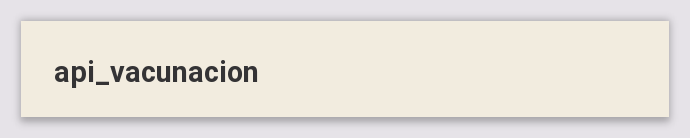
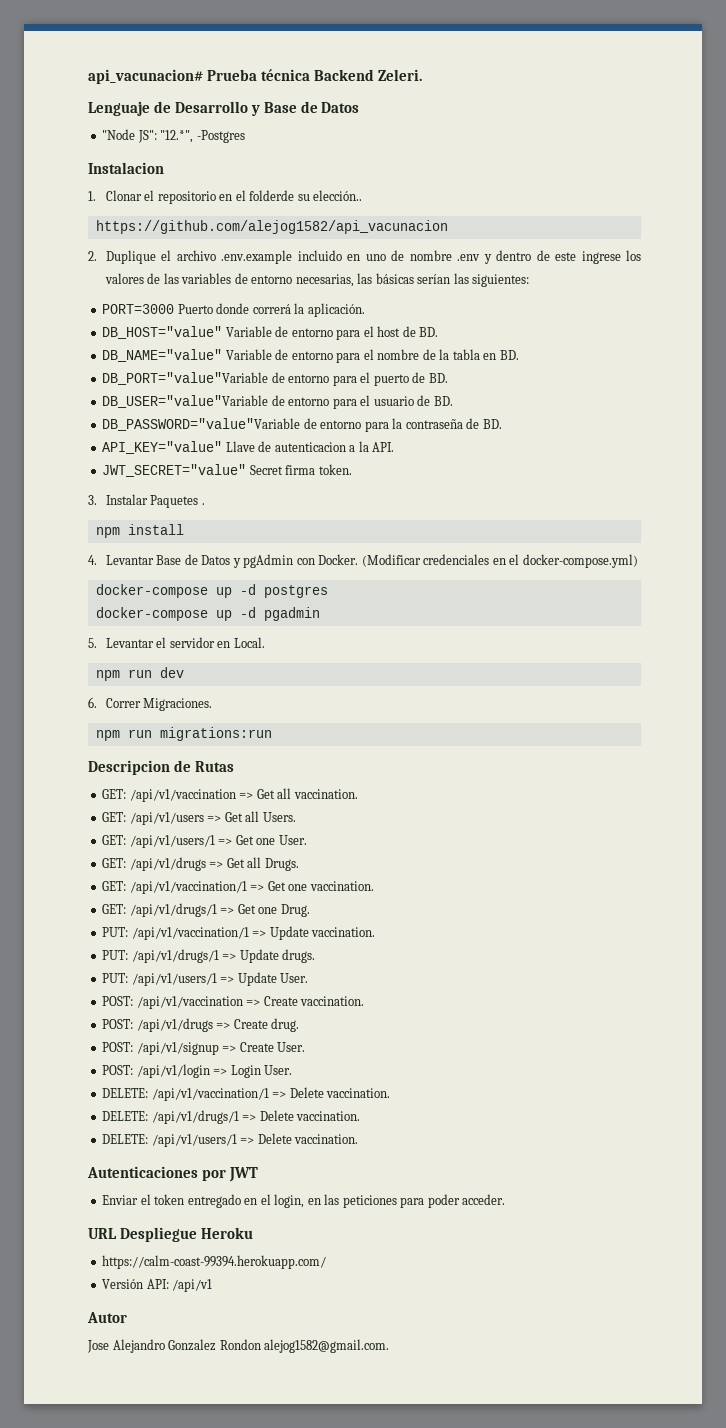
- api_vacunacion
+ api_vacunacion# Prueba técnica Backend Zeleri.
+ Lenguaje de Desarrollo y Base de Datos
+ "Node JS": "12.*", -Postgres
+ Instalacion
+ 1. Clonar el repositorio en el folderde su elección..
+ https://github.com/alejog1582/api_vacunacion
+ 2. Duplique el archivo .env.example incluido en uno de nombre .env y dentro de este ingrese los valores de las variables de entorno necesarias, las básicas serían las siguientes:
+ PORT=3000 Puerto donde correrá la aplicación.
+ DB_HOST="value" Variable de entorno para el host de BD.
+ DB_NAME="value" Variable de entorno para el nombre de la tabla en BD.
+ DB_PORT="value"Variable de entorno para el puerto de BD.
+ DB_USER="value"Variable de entorno para el usuario de BD.
+ DB_PASSWORD="value"Variable de entorno para la contraseña de BD.
+ API_KEY="value" Llave de autenticacion a la API.
+ JWT_SECRET="value" Secret firma token.
+ 3. Instalar Paquetes .
+ npm install
+ 4. Levantar Base de Datos y pgAdmin con Docker. (Modificar credenciales en el docker-compose.yml)
+ docker-compose up -d postgres
+ docker-compose up -d pgadmin
+ 5. Levantar el servidor en Local.
+ npm run dev
+ 6. Correr Migraciones.
+ npm run migrations:run
+ Descripcion de Rutas
+ GET: /api/v1/vaccination => Get all vaccination.
+ GET: /api/v1/users => Get all Users.
+ GET: /api/v1/users/1 => Get one User.
+ GET: /api/v1/drugs => Get all Drugs.
+ GET: /api/v1/vaccination/1 => Get one vaccination.
+ GET: /api/v1/drugs/1 => Get one Drug.
+ PUT: /api/v1/vaccination/1 => Update vaccination.
+ PUT: /api/v1/drugs/1 => Update drugs.
+ PUT: /api/v1/users/1 => Update User.
+ POST: /api/v1/vaccination => Create vaccination.
+ POST: /api/v1/drugs => Create drug.
+ POST: /api/v1/signup => Create User.
+ POST: /api/v1/login => Login User.
+ DELETE: /api/v1/vaccination/1 => Delete vaccination.
+ DELETE: /api/v1/drugs/1 => Delete vaccination.
+ DELETE: /api/v1/users/1 => Delete vaccination.
+ Autenticaciones por JWT
+ Enviar el token entregado en el login, en las peticiones para poder acceder.
+ URL Despliegue Heroku
+ https://calm-coast-99394.herokuapp.com/
+ Versión API: /api/v1
+ Autor
+ Jose Alejandro Gonzalez Rondon alejog1582@gmail.com.

